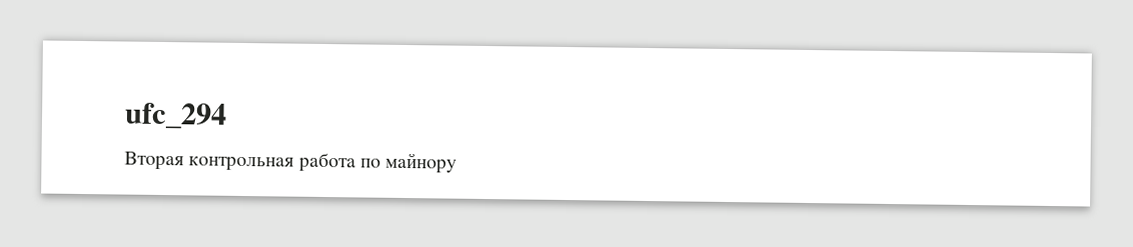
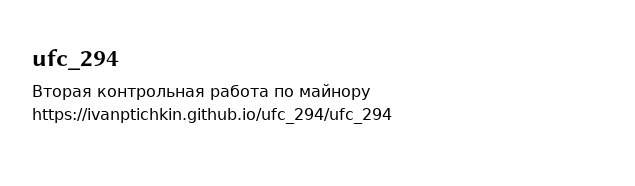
- Вторая контрольная работа по майнору
+ Вторая контрольная работа по майнору https://ivanptichkin.github.io/ufc_294/ufc_294

